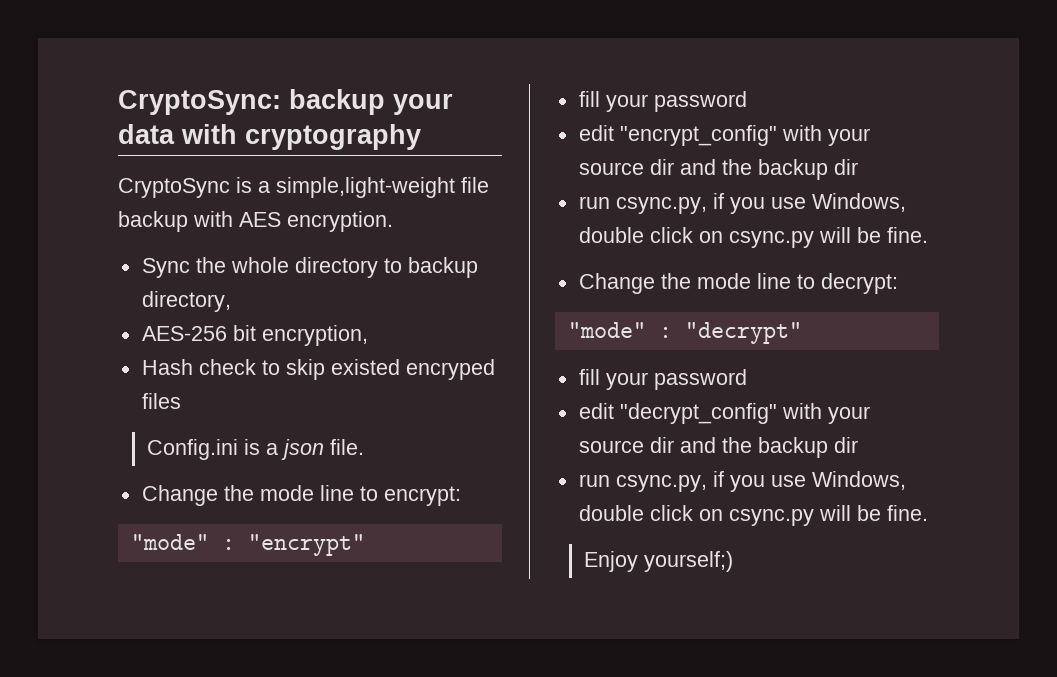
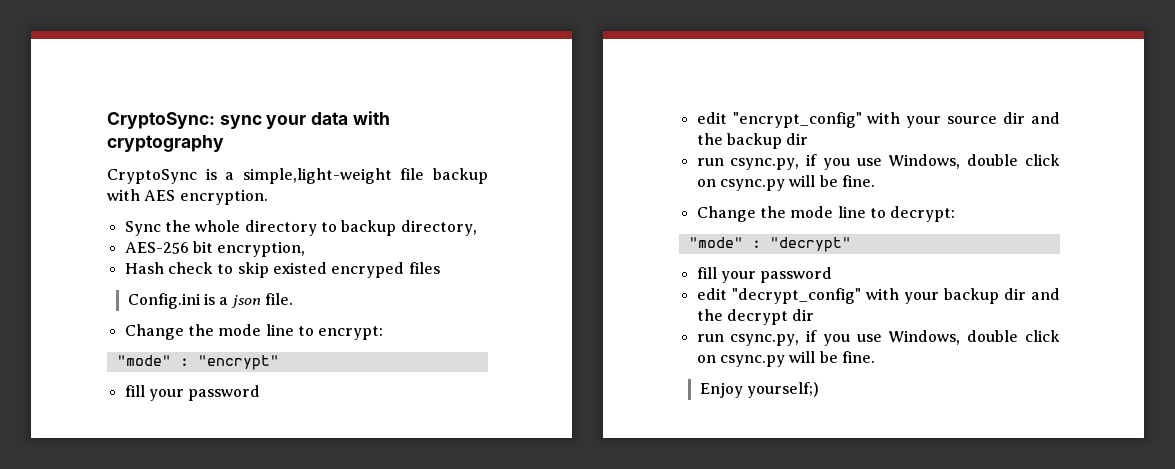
- CryptoSync: backup your data with cryptography
+ CryptoSync: sync your data with cryptography
- edit "decrypt_config" with your source dir and the backup dir
+ edit "decrypt_config" with your backup dir and the decrypt dir

